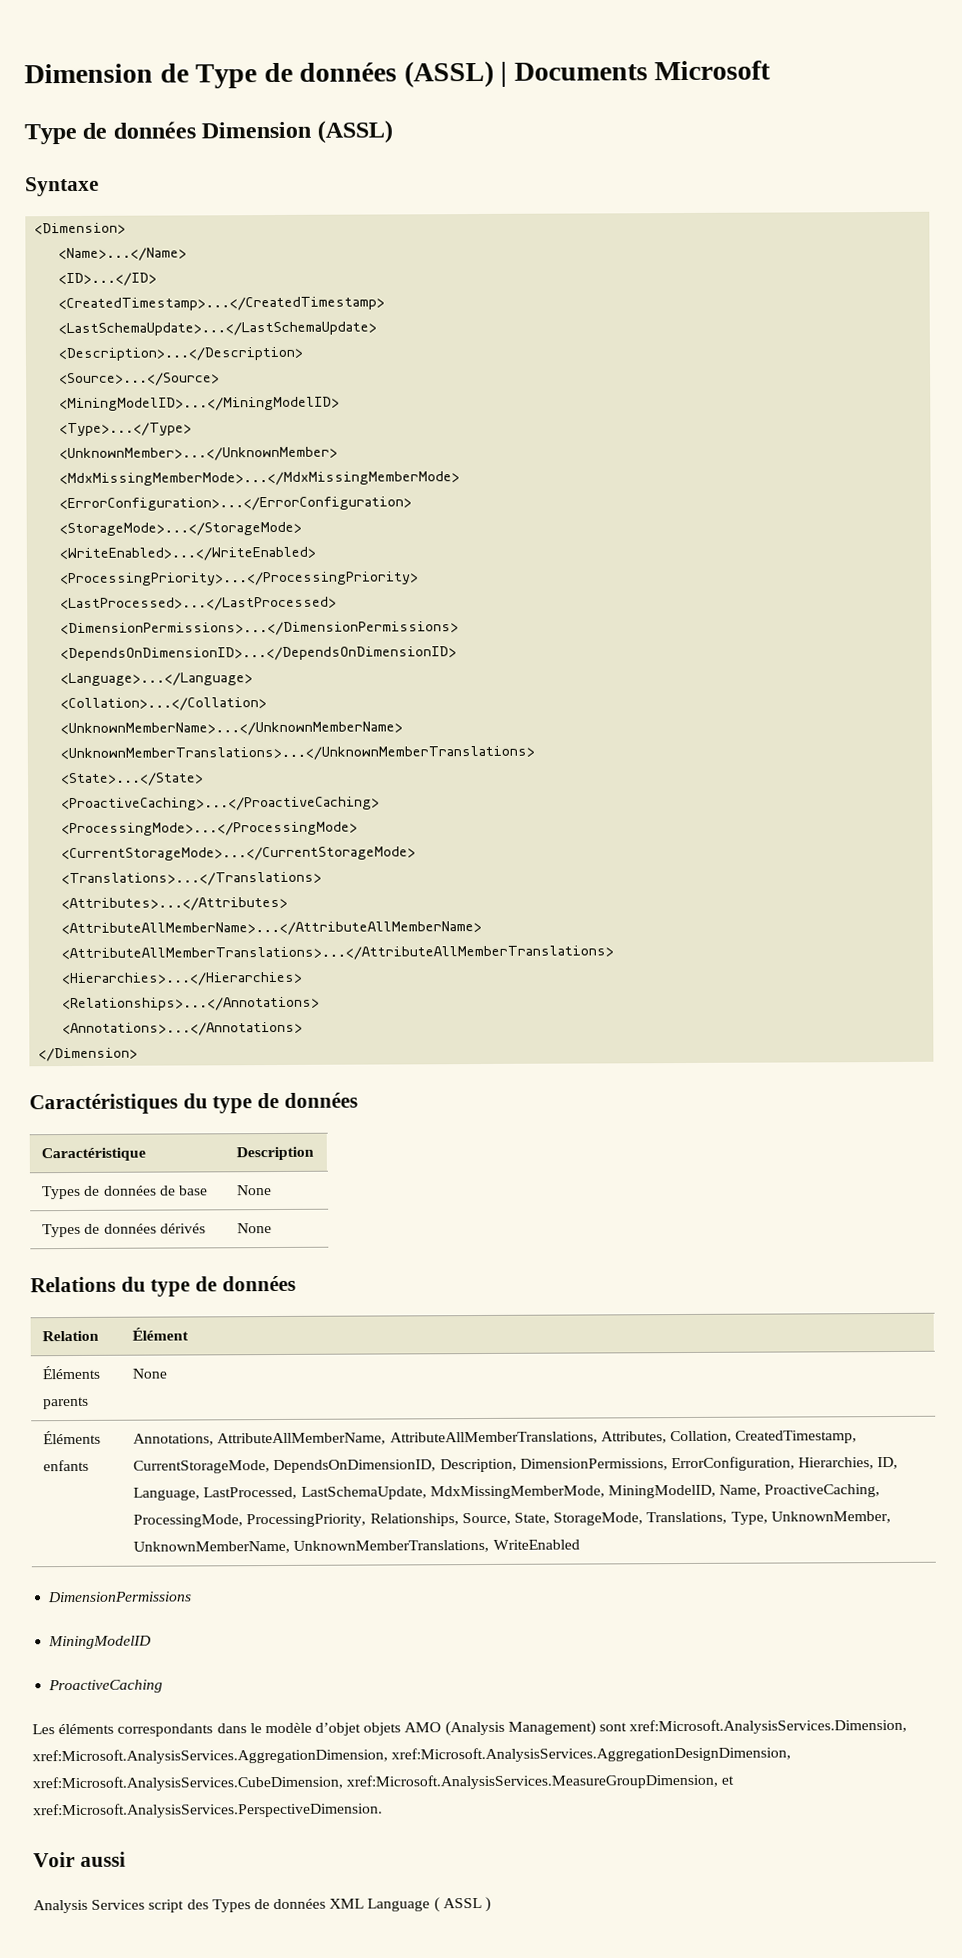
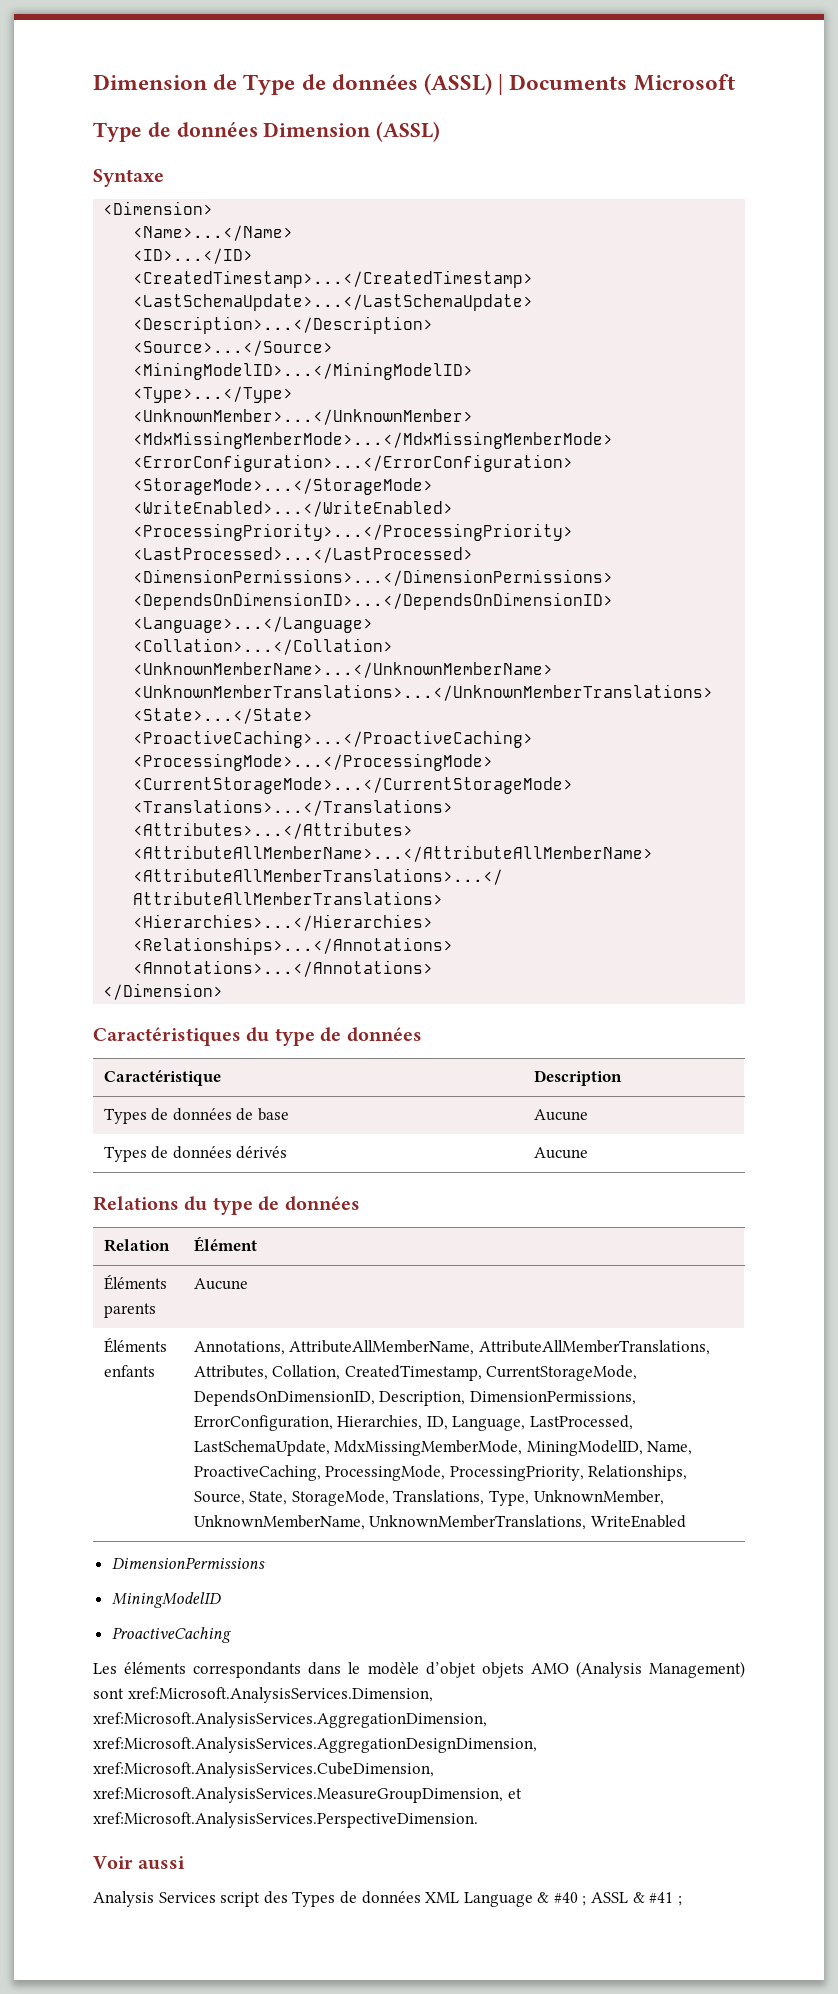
- Types de données de base | None
+ Types de données de base | Aucune
- Types de données dérivés | None
+ Types de données dérivés | Aucune
- Éléments parents | None
+ Éléments parents | Aucune
- Analysis Services script des Types de données XML Language ( ASSL )
+ Analysis Services script des Types de données XML Language & #40 ; ASSL & #41 ;

